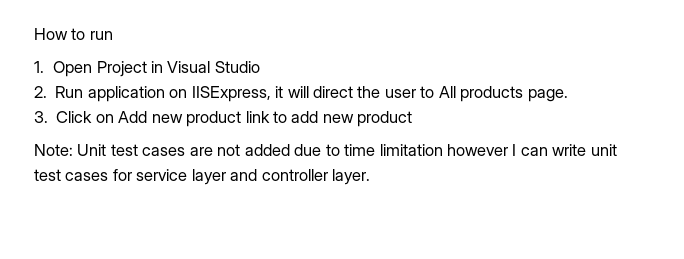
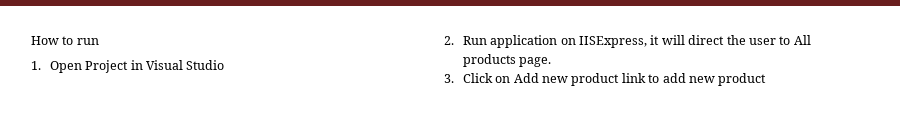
- Note: Unit test cases are not added due to time limitation however I can write unit test cases for service layer and controller layer.

